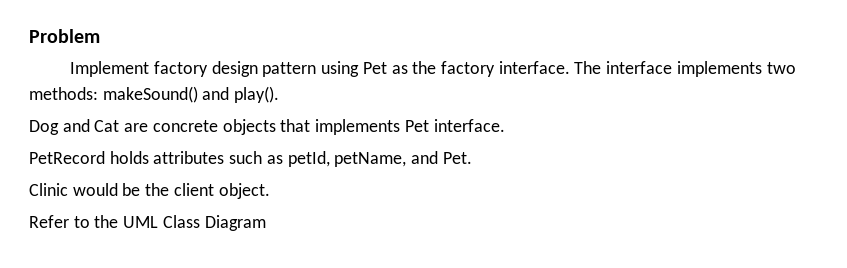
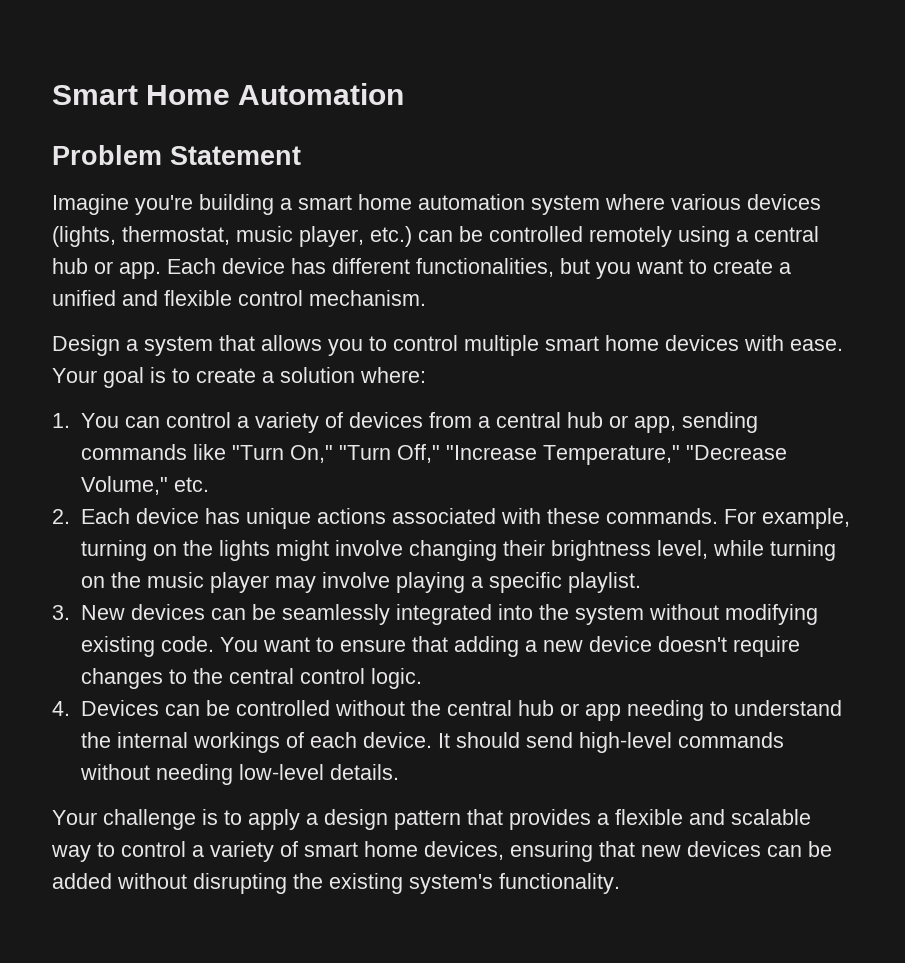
- Problem
- Implement factory design pattern using Pet as the factory interface. The interface implements two methods: makeSound() and play().
- Dog and Cat are concrete objects that implements Pet interface.
- PetRecord holds attributes such as petId, petName, and Pet.
- Clinic would be the client object.
- Refer to the UML Class Diagram
+ Smart Home Automation
+ Problem Statement
+ Imagine you're building a smart home automation system where various devices (lights, thermostat, music player, etc.) can be controlled remotely using a central hub or app. Each device has different functionalities, but you want to create a unified and flexible control mechanism.
+ Design a system that allows you to control multiple smart home devices with ease. Your goal is to create a solution where:
+ 1. You can control a variety of devices from a central hub or app, sending commands like "Turn On," "Turn Off," "Increase Temperature," "Decrease Volume," etc.
+ 2. Each device has unique actions associated with these commands. For example, turning on the lights might involve changing their brightness level, while turning on the music player may involve playing a specific playlist.
+ 3. New devices can be seamlessly integrated into the system without modifying existing code. You want to ensure that adding a new device doesn't require changes to the central control logic.
+ 4. Devices can be controlled without the central hub or app needing to understand the internal workings of each device. It should send high-level commands without needing low-level details.
+ Your challenge is to apply a design pattern that provides a flexible and scalable way to control a variety of smart home devices, ensuring that new devices can be added without disrupting the existing system's functionality.

